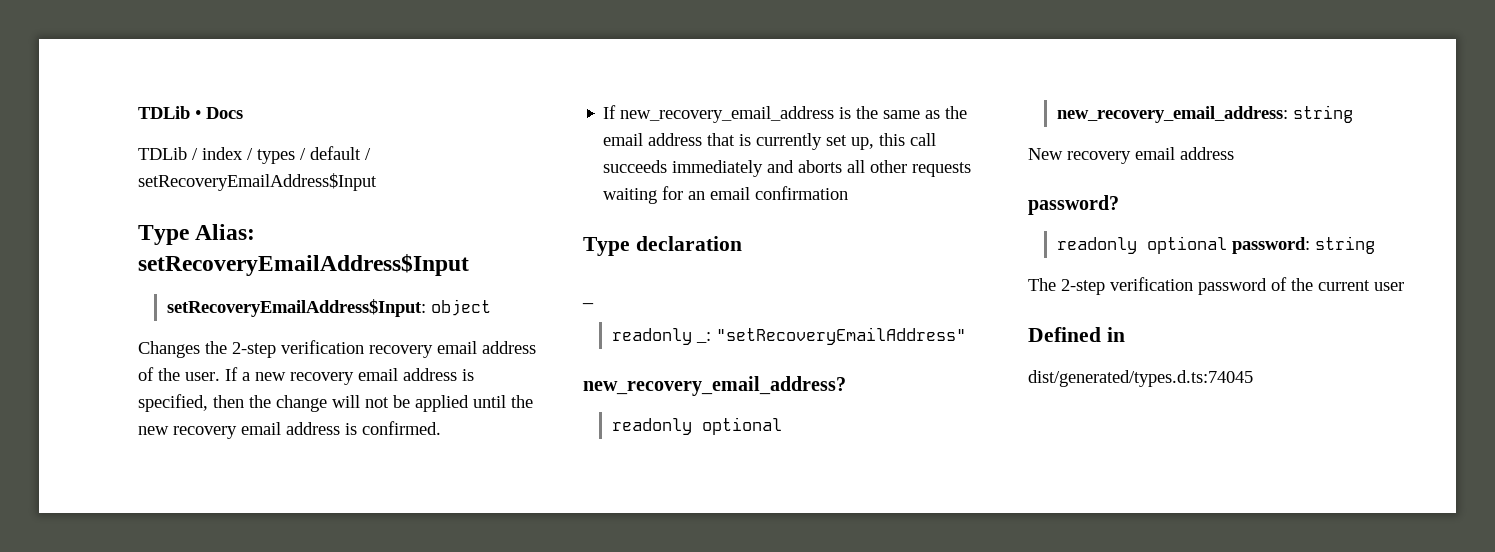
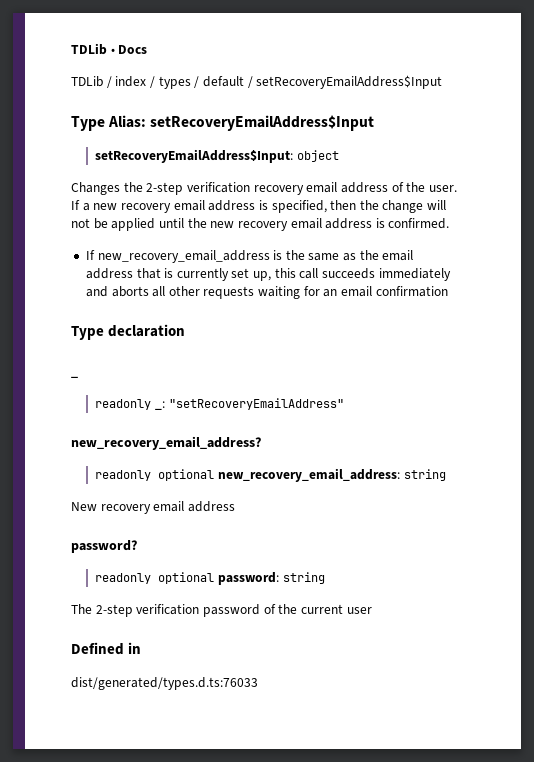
- dist/generated/types.d.ts:74045
+ dist/generated/types.d.ts:76033

